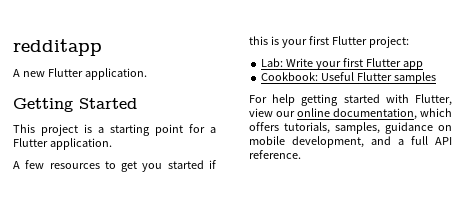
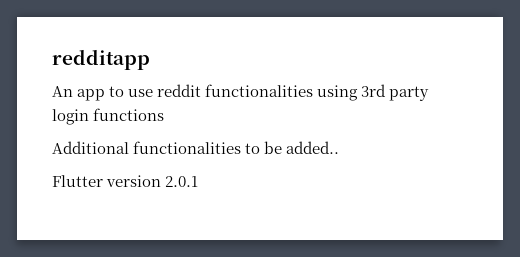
- A new Flutter application.
- Getting Started
- This project is a starting point for a Flutter application.
- A few resources to get you started if this is your first Flutter project:
- Lab: Write your first Flutter app
- Cookbook: Useful Flutter samples
- For help getting started with Flutter, view our online documentation, which offers tutorials, samples, guidance on mobile development, and a full API reference.
+ An app to use reddit functionalities using 3rd party login functions
+ Additional functionalities to be added..
+ Flutter version 2.0.1

